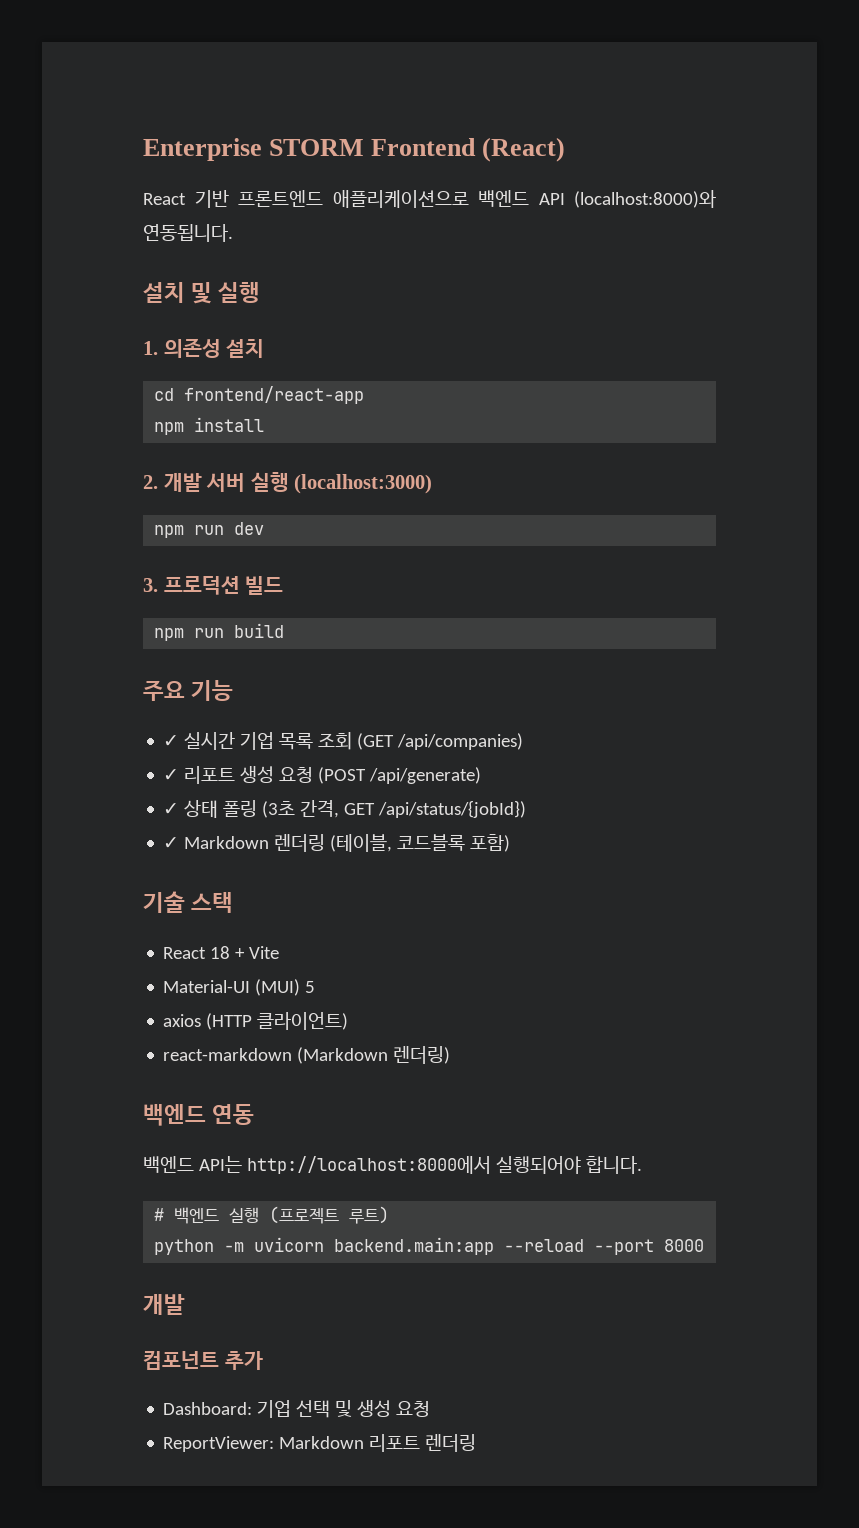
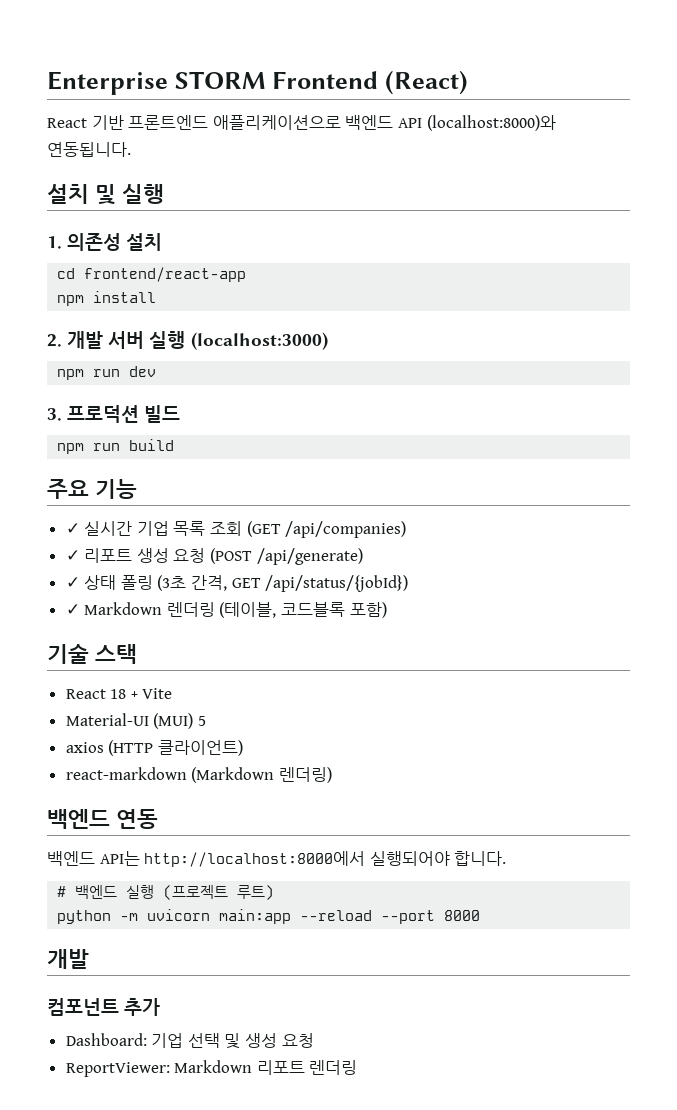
- python -m uvicorn backend.main:app --reload --port 8000
+ python -m uvicorn main:app --reload --port 8000

